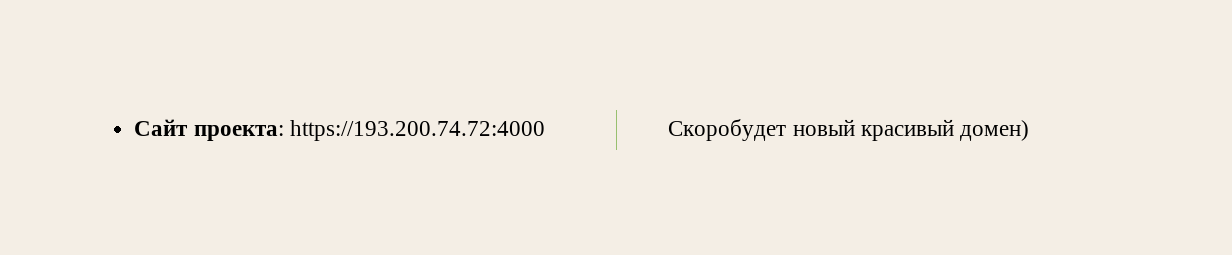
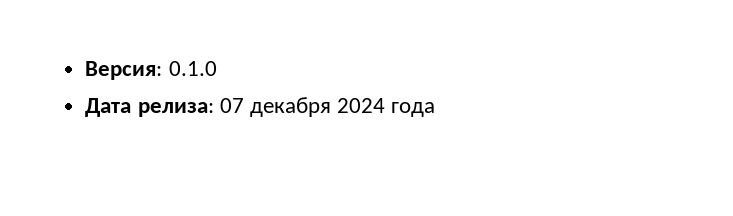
- Сайт проекта: https://193.200.74.72:4000 Скоробудет новый красивый домен)
+ Версия: 0.1.0
+ Дата релиза: 07 декабря 2024 года

